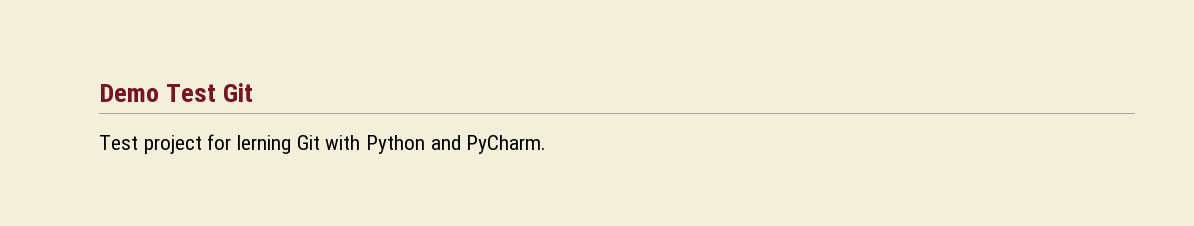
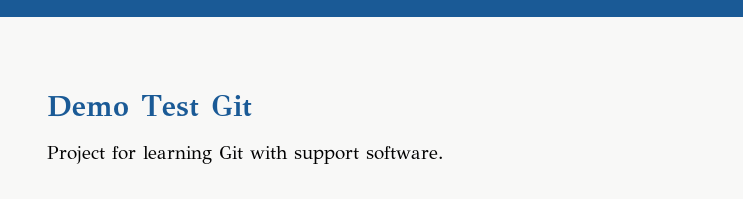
- Test project for lerning Git with Python and PyCharm.
+ Project for learning Git with support software.

